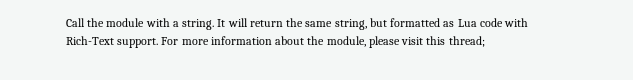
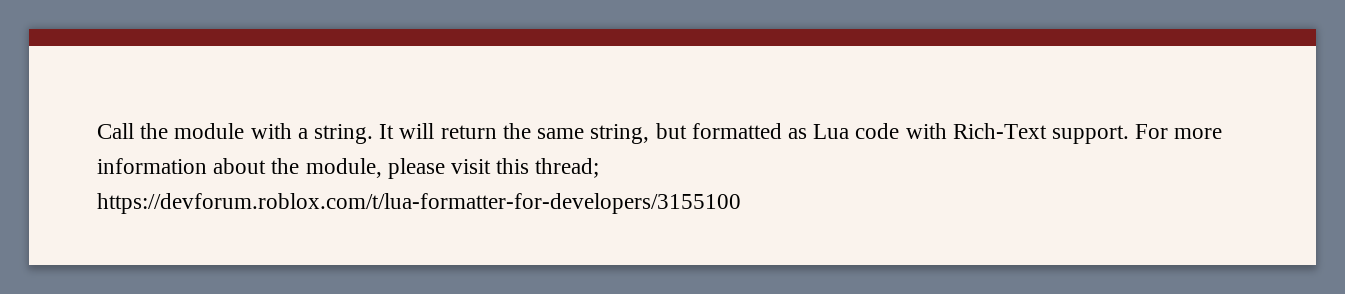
- For more information about the module, please visit this thread;
+ For more information about the module, please visit this thread; https://devforum.roblox.com/t/lua-formatter-for-developers/3155100

